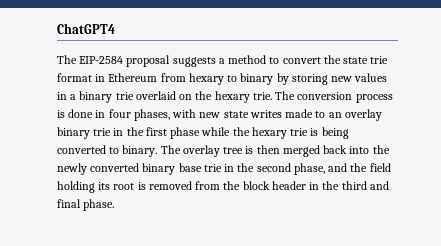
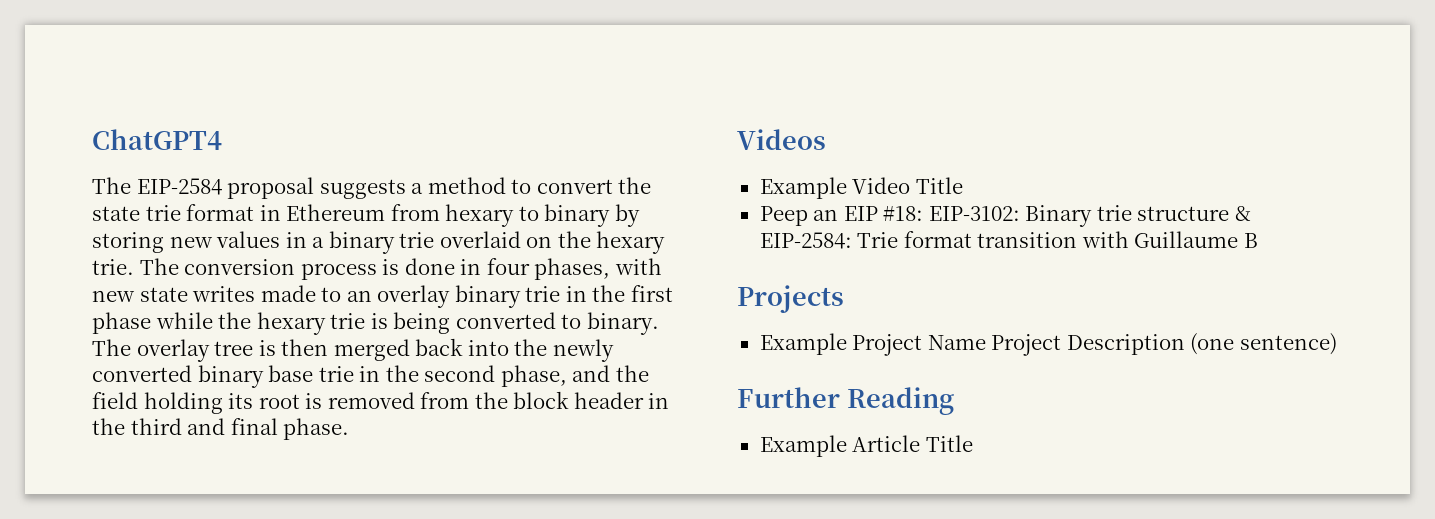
+ Videos
+ Example Video Title
+ Peep an EIP #18: EIP-3102: Binary trie structure & EIP-2584: Trie format transition with Guillaume B
+ Projects
+ Example Project Name Project Description (one sentence)
+ Further Reading
+ Example Article Title

